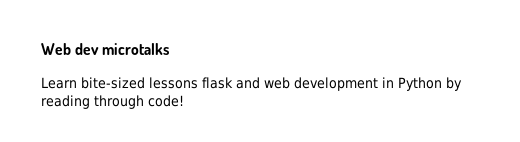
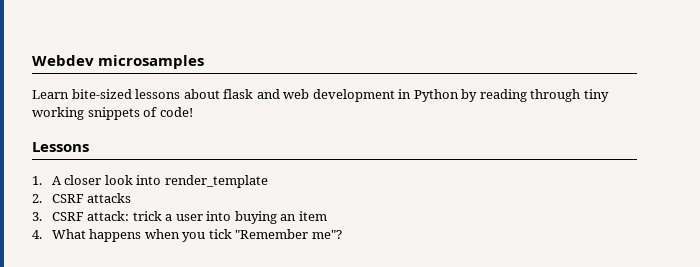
- Web dev microtalks
+ Webdev microsamples
- Learn bite-sized lessons flask and web development in Python by reading through code!
+ Learn bite-sized lessons about flask and web development in Python by reading through tiny working snippets of code!
+ Lessons
+ 1. A closer look into render_template
+ 2. CSRF attacks
+ 3. CSRF attack: trick a user into buying an item
+ 4. What happens when you tick "Remember me"?

